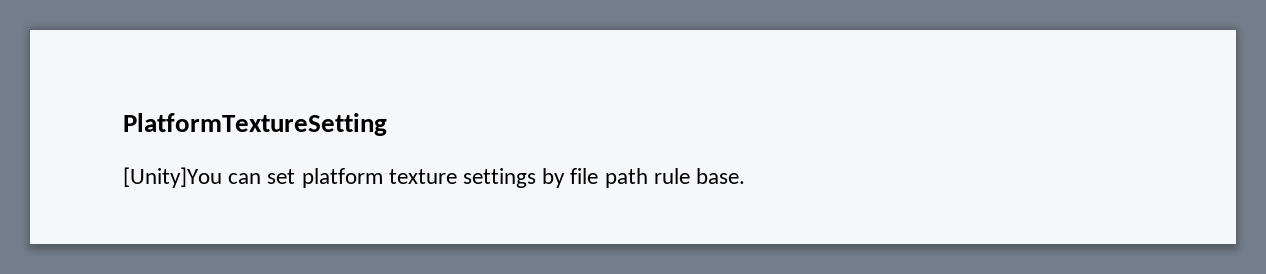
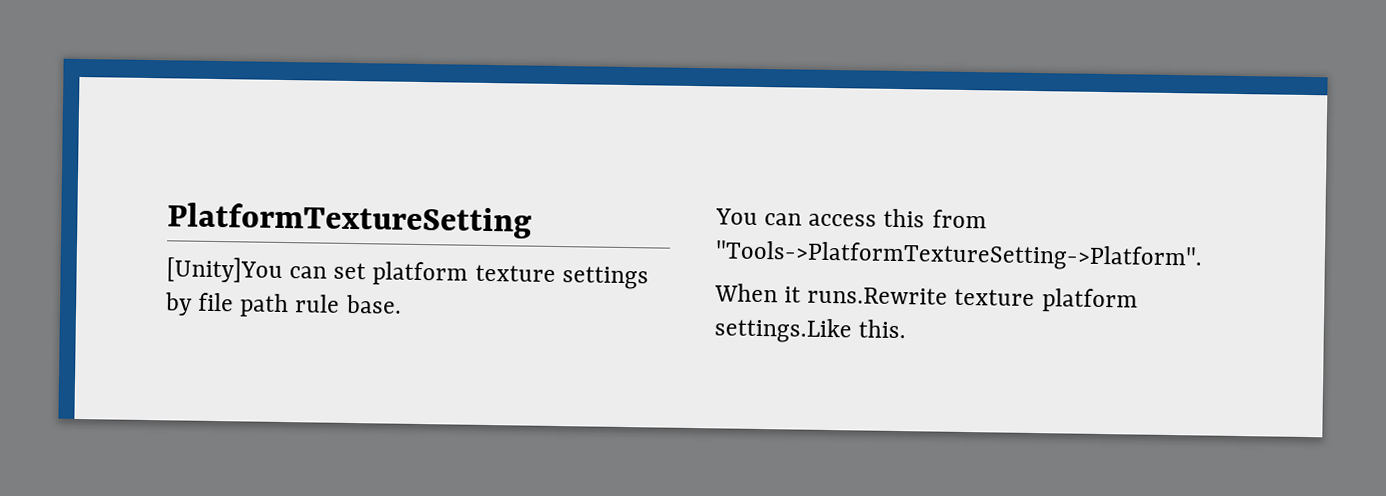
+ You can access this from "Tools->PlatformTextureSetting->Platform".
+ When it runs.Rewrite texture platform settings.Like this.

